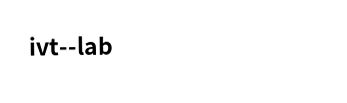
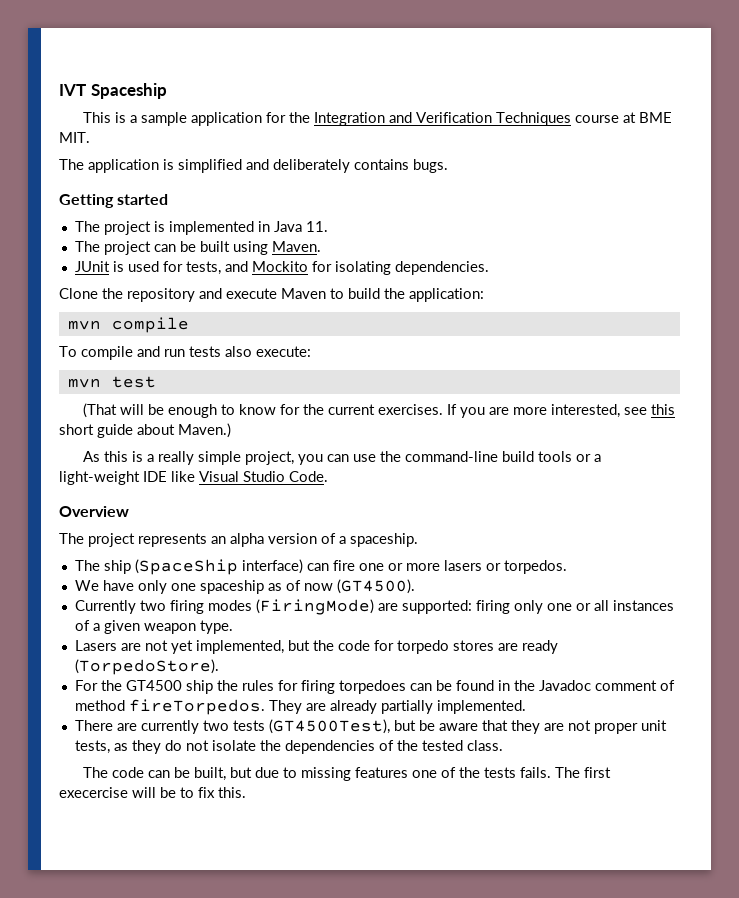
- ivt--lab
+ IVT Spaceship
+ This is a sample application for the Integration and Verification Techniques course at BME MIT.
+ The application is simplified and deliberately contains bugs.
+ Getting started
+ The project is implemented in Java 11.
+ The project can be built using Maven.
+ JUnit is used for tests, and Mockito for isolating dependencies.
+ Clone the repository and execute Maven to build the application:
+ mvn compile
+ To compile and run tests also execute:
+ mvn test
+ (That will be enough to know for the current exercises. If you are more interested, see this short guide about Maven.)
+ As this is a really simple project, you can use the command-line build tools or a light-weight IDE like Visual Studio Code.
+ Overview
+ The project represents an alpha version of a spaceship.
+ The ship (SpaceShip interface) can fire one or more lasers or torpedos.
+ We have only one spaceship as of now (GT4500).
+ Currently two firing modes (FiringMode) are supported: firing only one or all instances of a given weapon type.
+ Lasers are not yet implemented, but the code for torpedo stores are ready (TorpedoStore).
+ For the GT4500 ship the rules for firing torpedoes can be found in the Javadoc comment of method fireTorpedos. They are already partially implemented.
+ There are currently two tests (GT4500Test), but be aware that they are not proper unit tests, as they do not isolate the dependencies of the tested class.
+ The code can be built, but due to missing features one of the tests fails. The first execercise will be to fix this.

